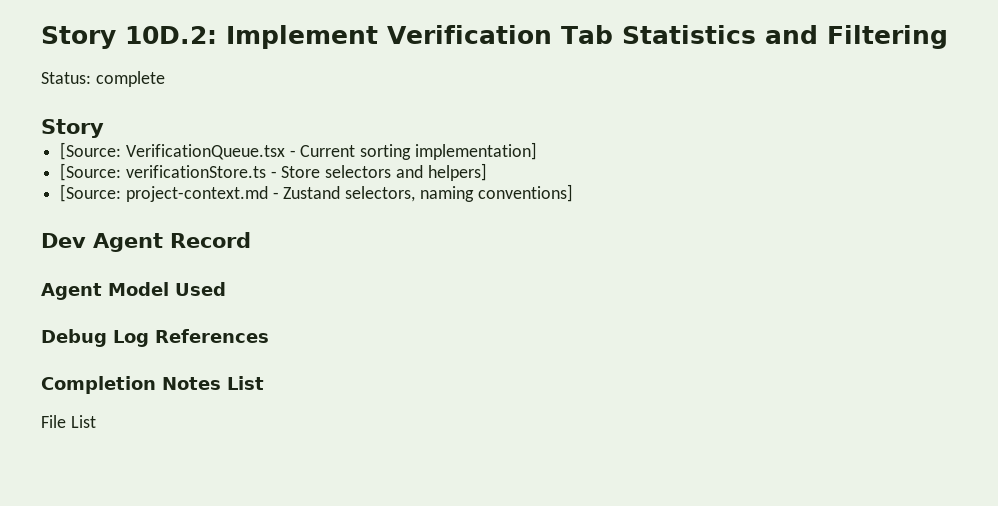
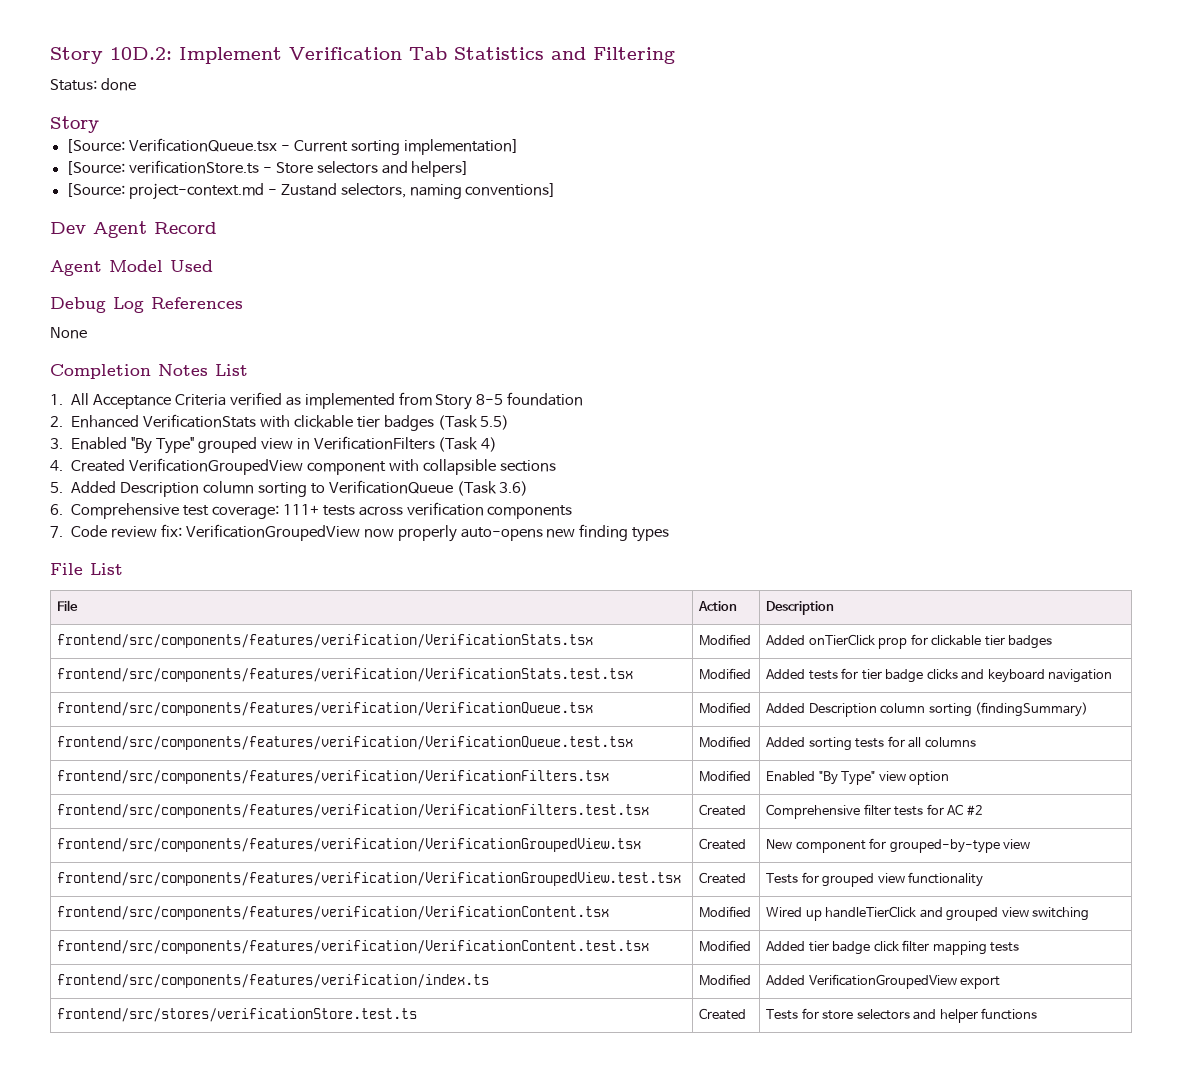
- Status: complete
+ Status: done
+ None
+ 1. All Acceptance Criteria verified as implemented from Story 8-5 foundation
+ 2. Enhanced VerificationStats with clickable tier badges (Task 5.5)
+ 3. Enabled "By Type" grouped view in VerificationFilters (Task 4)
+ 4. Created VerificationGroupedView component with collapsible sections
+ 5. Added Description column sorting to VerificationQueue (Task 3.6)
+ 6. Comprehensive test coverage: 111+ tests across verification components
+ 7. Code review fix: VerificationGroupedView now properly auto-opens new finding types
  File List
+ File | Action | Description
+ frontend/src/components/features/verification/VerificationStats.tsx | Modified | Added onTierClick prop for clickable tier badges
+ frontend/src/components/features/verification/VerificationStats.test.tsx | Modified | Added tests for tier badge clicks and keyboard navigation
+ frontend/src/components/features/verification/VerificationQueue.tsx | Modified | Added Description column sorting (findingSummary)
+ frontend/src/components/features/verification/VerificationQueue.test.tsx | Modified | Added sorting tests for all columns
+ frontend/src/components/features/verification/VerificationFilters.tsx | Modified | Enabled "By Type" view option
+ frontend/src/components/features/verification/VerificationFilters.test.tsx | Created | Comprehensive filter tests for AC #2
+ frontend/src/components/features/verification/VerificationGroupedView.tsx | Created | New component for grouped-by-type view
+ frontend/src/components/features/verification/VerificationGroupedView.test.tsx | Created | Tests for grouped view functionality
+ frontend/src/components/features/verification/VerificationContent.tsx | Modified | Wired up handleTierClick and grouped view switching
+ frontend/src/components/features/verification/VerificationContent.test.tsx | Modified | Added tier badge click filter mapping tests
+ frontend/src/components/features/verification/index.ts | Modified | Added VerificationGroupedView export
+ frontend/src/stores/verificationStore.test.ts | Created | Tests for store selectors and helper functions

